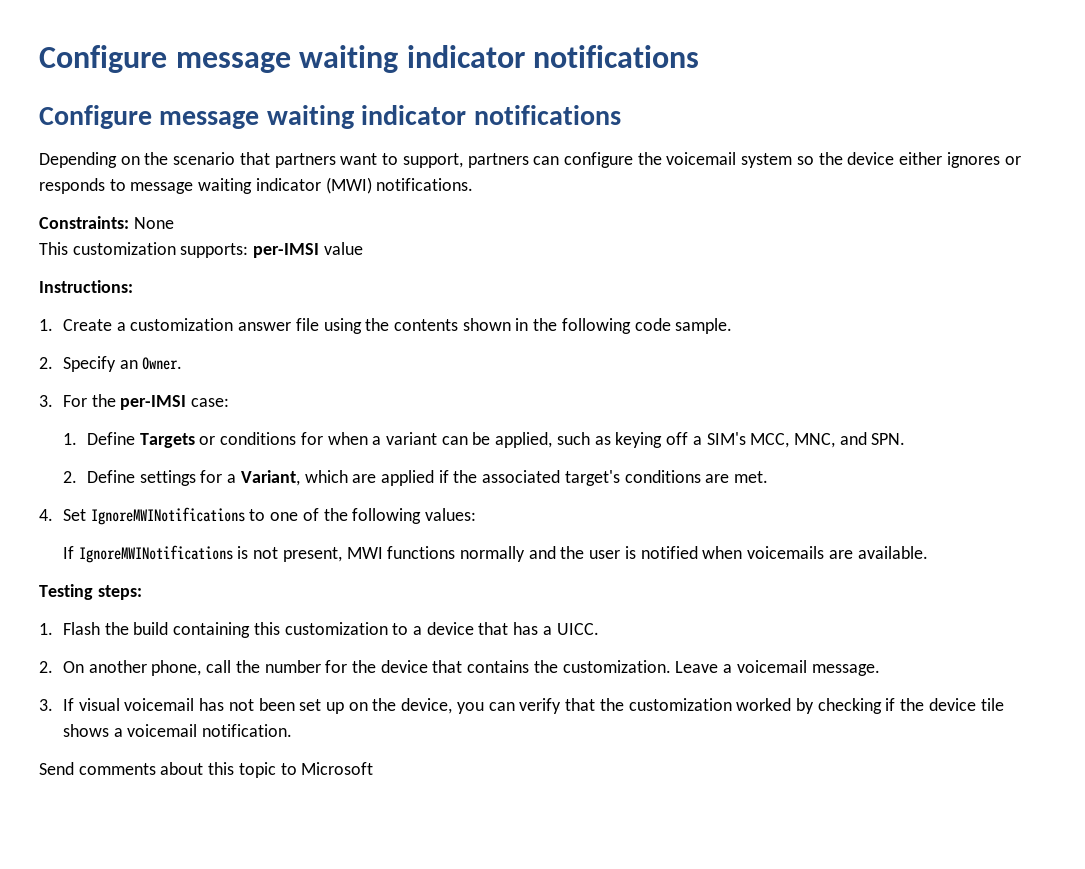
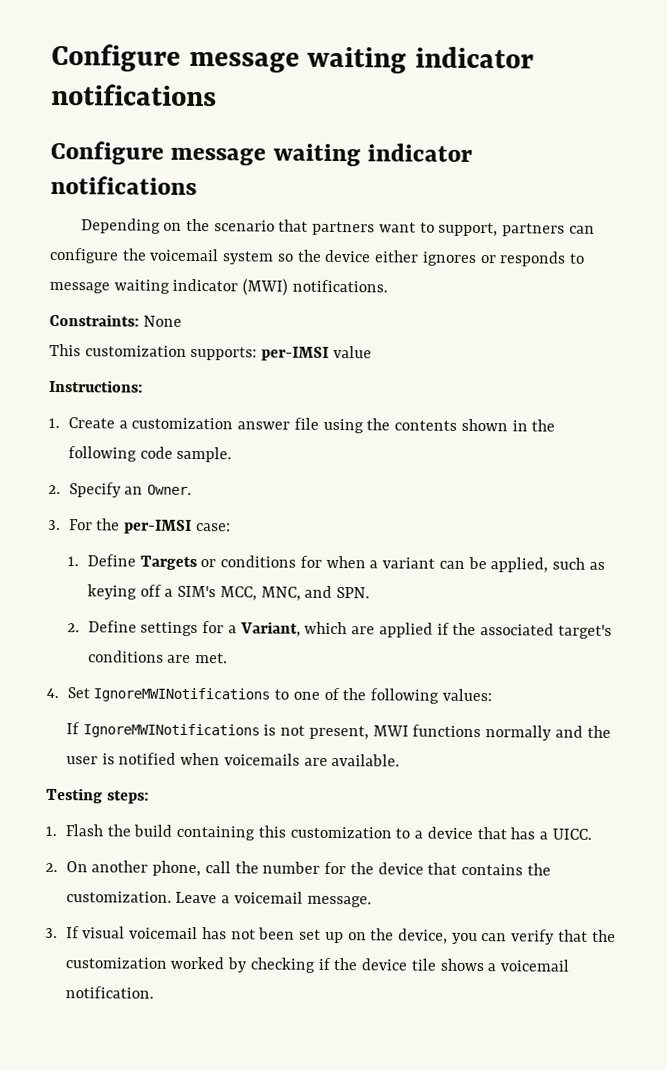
- Send comments about this topic to Microsoft

